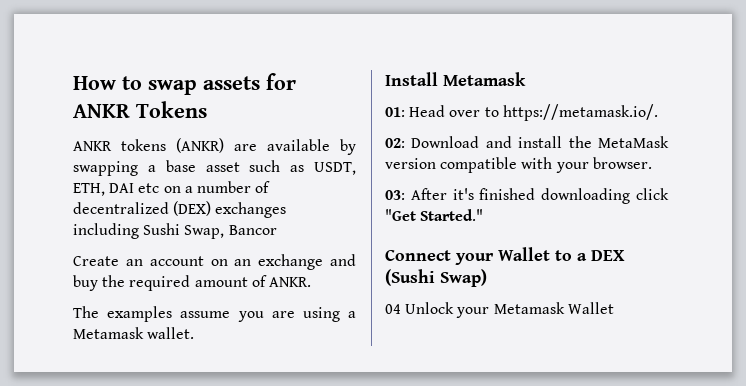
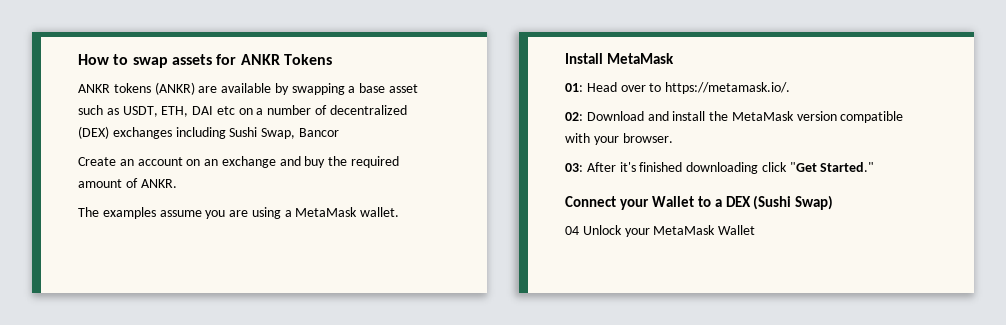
- The examples assume you are using a Metamask wallet.
+ The examples assume you are using a MetaMask wallet.
- Install Metamask
+ Install MetaMask
- 04 Unlock your Metamask Wallet
+ 04 Unlock your MetaMask Wallet

